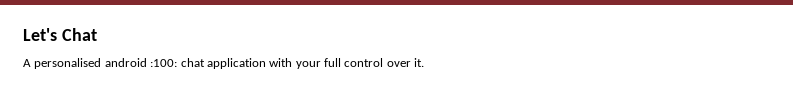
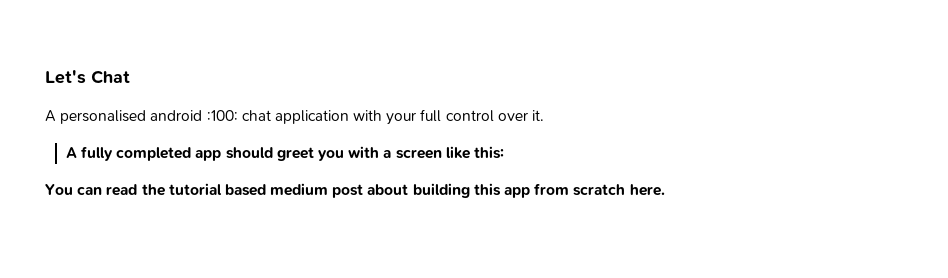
+ A fully completed app should greet you with a screen like this:
+ You can read the tutorial based medium post about building this app from scratch here.

